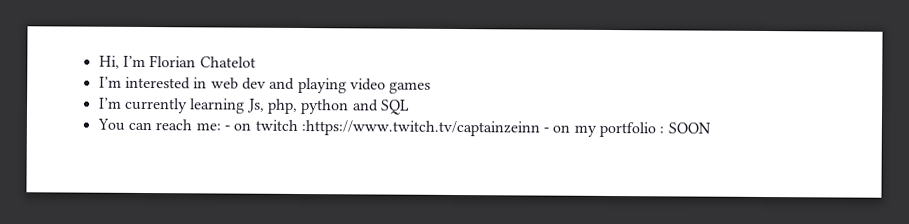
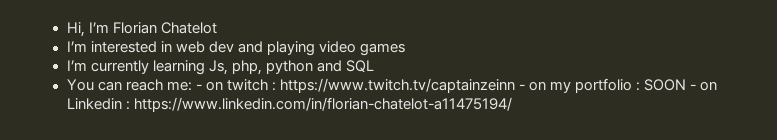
- You can reach me: - on twitch :https://www.twitch.tv/captainzeinn - on my portfolio : SOON
+ You can reach me: - on twitch : https://www.twitch.tv/captainzeinn - on my portfolio : SOON - on Linkedin : https://www.linkedin.com/in/florian-chatelot-a11475194/

